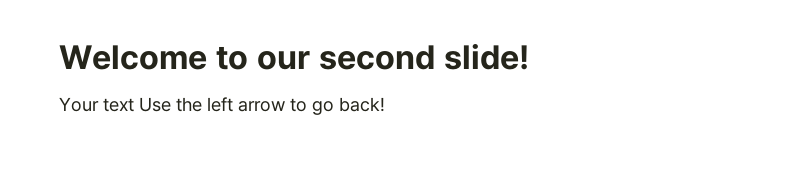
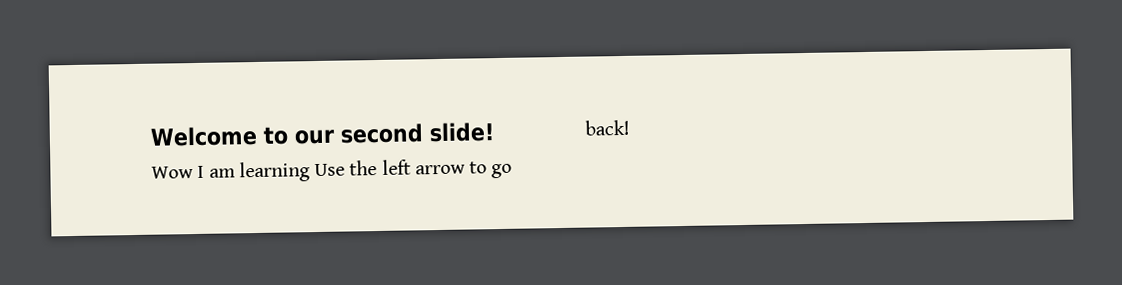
- Your text Use the left arrow to go back!
+ Wow I am learning Use the left arrow to go back!

